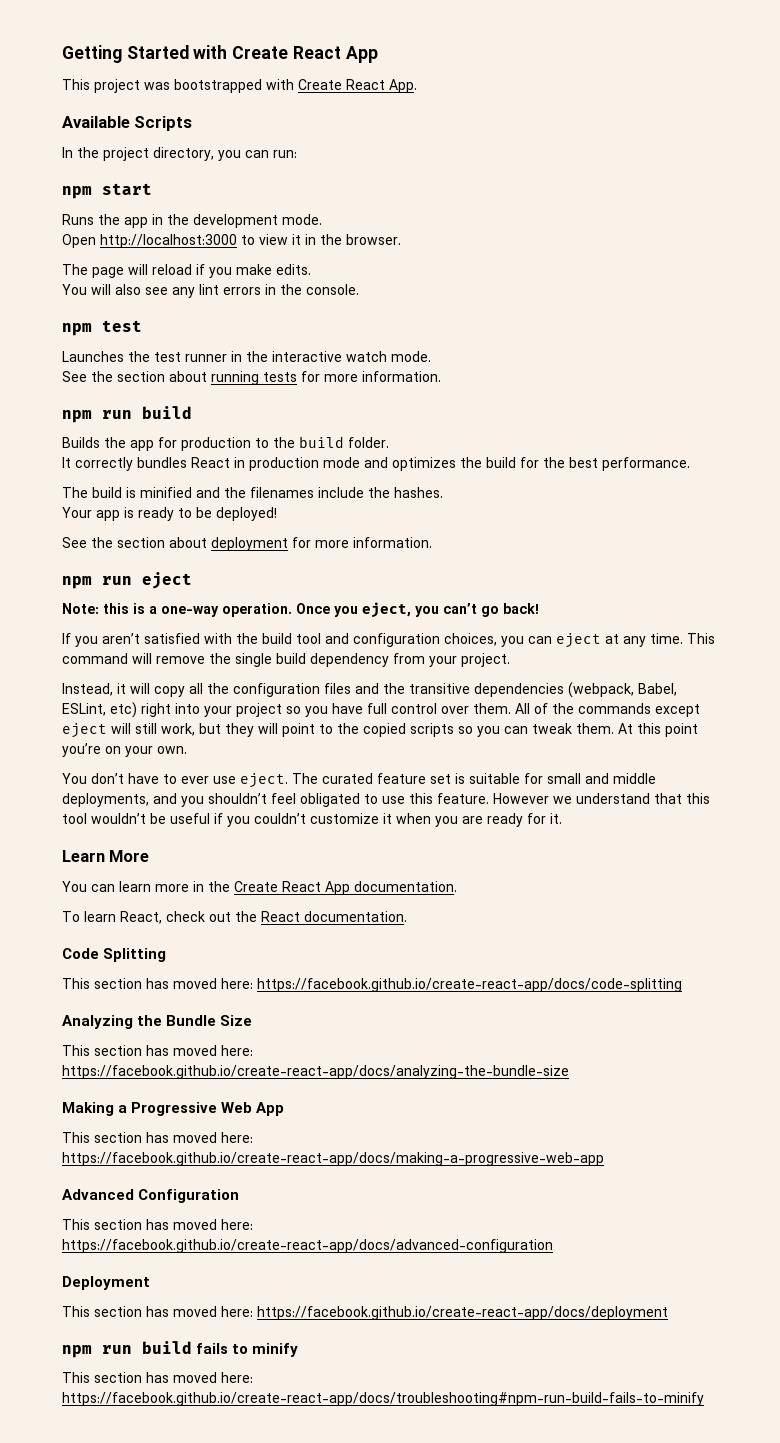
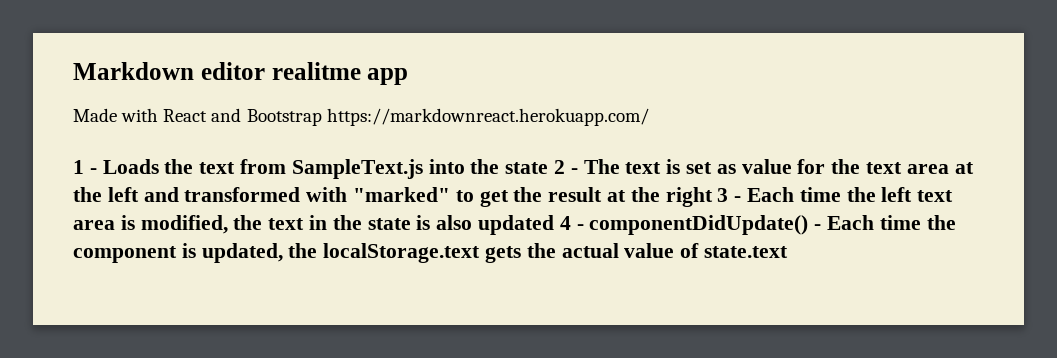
- Getting Started with Create React App
- This project was bootstrapped with Create React App.
- Available Scripts
- In the project directory, you can run:
- npm start
- Runs the app in the development mode.
- Open http://localhost:3000 to view it in the browser.
- The page will reload if you make edits.
- You will also see any lint errors in the console.
- npm test
- Launches the test runner in the interactive watch mode.
- See the section about running tests for more information.
- npm run build
- Builds the app for production to the build folder.
- It correctly bundles React in production mode and optimizes the build for the best performance.
- The build is minified and the filenames include the hashes.
- Your app is ready to be deployed!
- See the section about deployment for more information.
- npm run eject
- Note: this is a one-way operation. Once you eject, you can’t go back!
- If you aren’t satisfied with the build tool and configuration choices, you can eject at any time. This command will remove the single build dependency from your project.
- Instead, it will copy all the configuration files and the transitive dependencies (webpack, Babel, ESLint, etc) right into your project so you have full control over them. All of the commands except eject will still work, but they will point to the copied scripts so you can tweak them. At this point you’re on your own.
- You don’t have to ever use eject. The curated feature set is suitable for small and middle deployments, and you shouldn’t feel obligated to use this feature. However we understand that this tool wouldn’t be useful if you couldn’t customize it when you are ready for it.
- Learn More
- You can learn more in the Create React App documentation.
- To learn React, check out the React documentation.
- Code Splitting
- This section has moved here: https://facebook.github.io/create-react-app/docs/code-splitting
- Analyzing the Bundle Size
- This section has moved here: https://facebook.github.io/create-react-app/docs/analyzing-the-bundle-size
- Making a Progressive Web App
- This section has moved here: https://facebook.github.io/create-react-app/docs/making-a-progressive-web-app
- Advanced Configuration
- This section has moved here: https://facebook.github.io/create-react-app/docs/advanced-configuration
- Deployment
- This section has moved here: https://facebook.github.io/create-react-app/docs/deployment
- npm run build fails to minify
- This section has moved here: https://facebook.github.io/create-react-app/docs/troubleshooting#npm-run-build-fails-to-minify
+ Markdown editor realitme app
+ Made with React and Bootstrap https://markdownreact.herokuapp.com/
+ 1 - Loads the text from SampleText.js into the state 2 - The text is set as value for the text area at the left and transformed with "marked" to get the result at the right 3 - Each time the left text area is modified, the text in the state is also updated 4 - componentDidUpdate() - Each time the component is updated, the localStorage.text gets the actual value of state.text

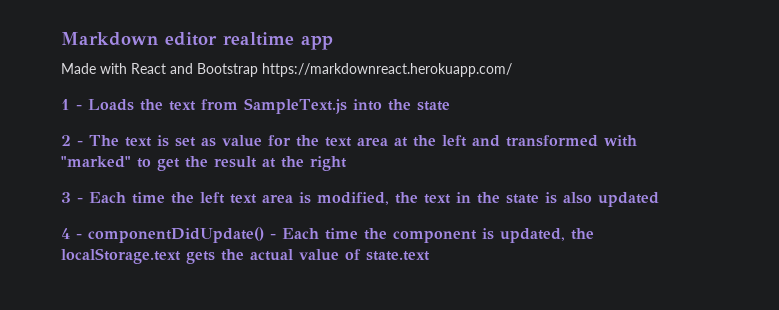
- Markdown editor realitme app
+ Markdown editor realtime app
- 1 - Loads the text from SampleText.js into the state 2 - The text is set as value for the text area at the left and transformed with "marked" to get the result at the right 3 - Each time the left text area is modified, the text in the state is also updated 4 - componentDidUpdate() - Each time the component is updated, the localStorage.text gets the actual value of state.text
+ 1 - Loads the text from SampleText.js into the state
+ 2 - The text is set as value for the text area at the left and transformed with "marked" to get the result at the right
+ 3 - Each time the left text area is modified, the text in the state is also updated
+ 4 - componentDidUpdate() - Each time the component is updated, the localStorage.text gets the actual value of state.text

